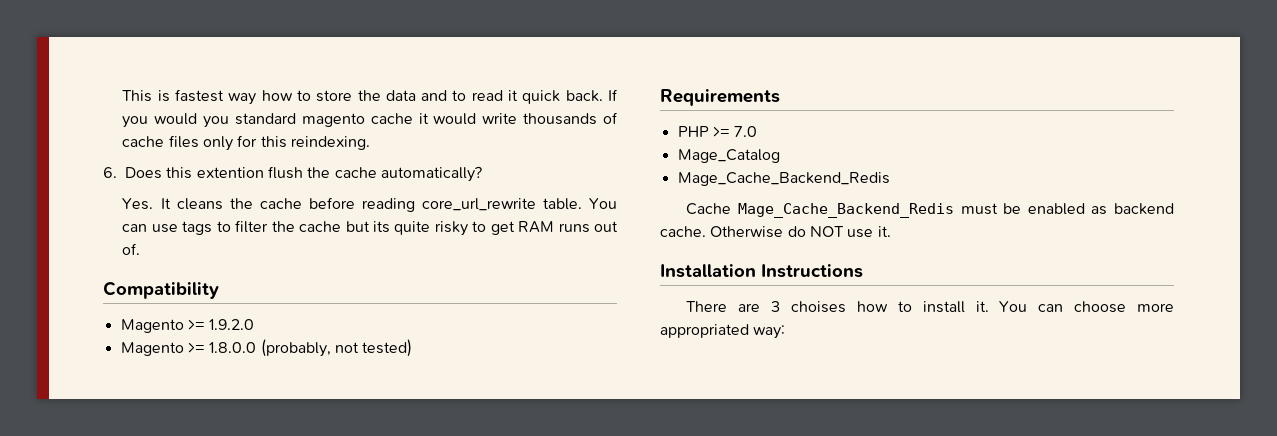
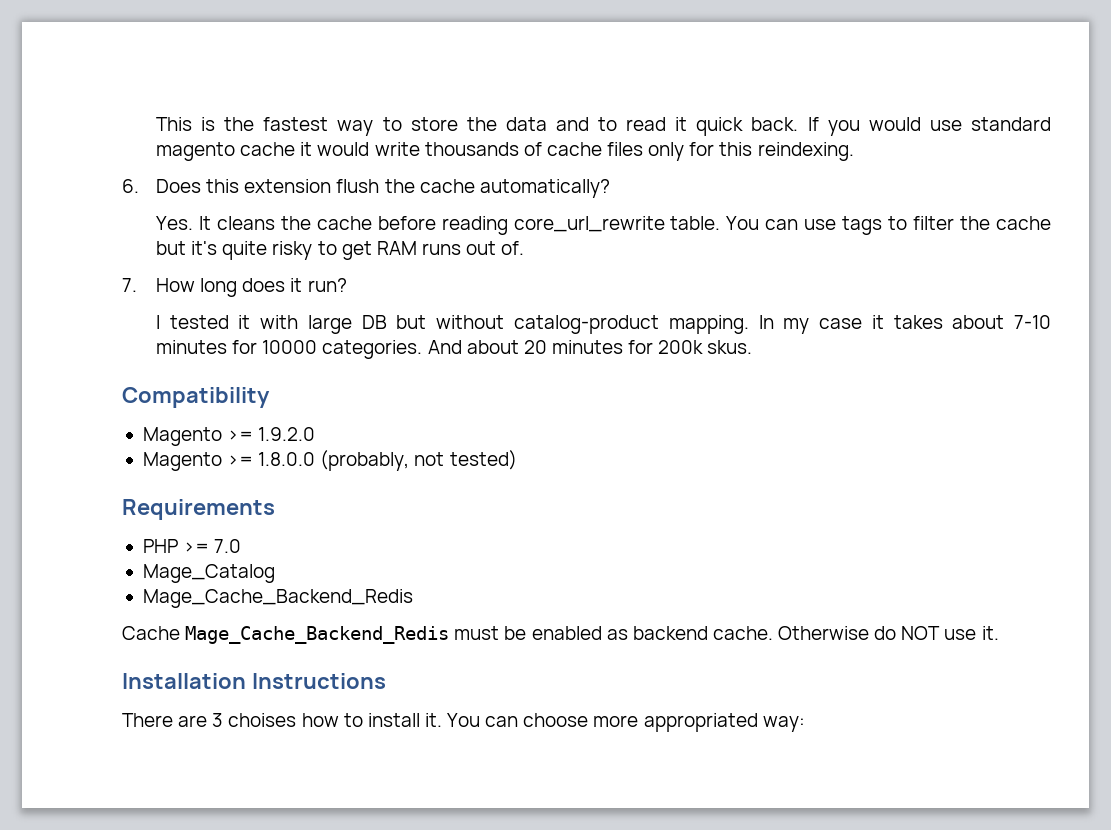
- This is fastest way how to store the data and to read it quick back.
+ This is the fastest way to store the data and to read it quick back.
- If you would you standard magento cache it would write thousands of cache files only for this reindexing.
+ If you would use standard magento cache it would write thousands of cache files only for this reindexing.
- 6. Does this extention flush the cache automatically?
+ 6. Does this extension flush the cache automatically?
- You can use tags to filter the cache but its quite risky to get RAM runs out of.
+ You can use tags to filter the cache but it's quite risky to get RAM runs out of.
+ 7. How long does it run?
+ I tested it with large DB but without catalog-product mapping. In my case it takes about 7-10 minutes for 10000 categories. And about 20 minutes for 200k skus.

